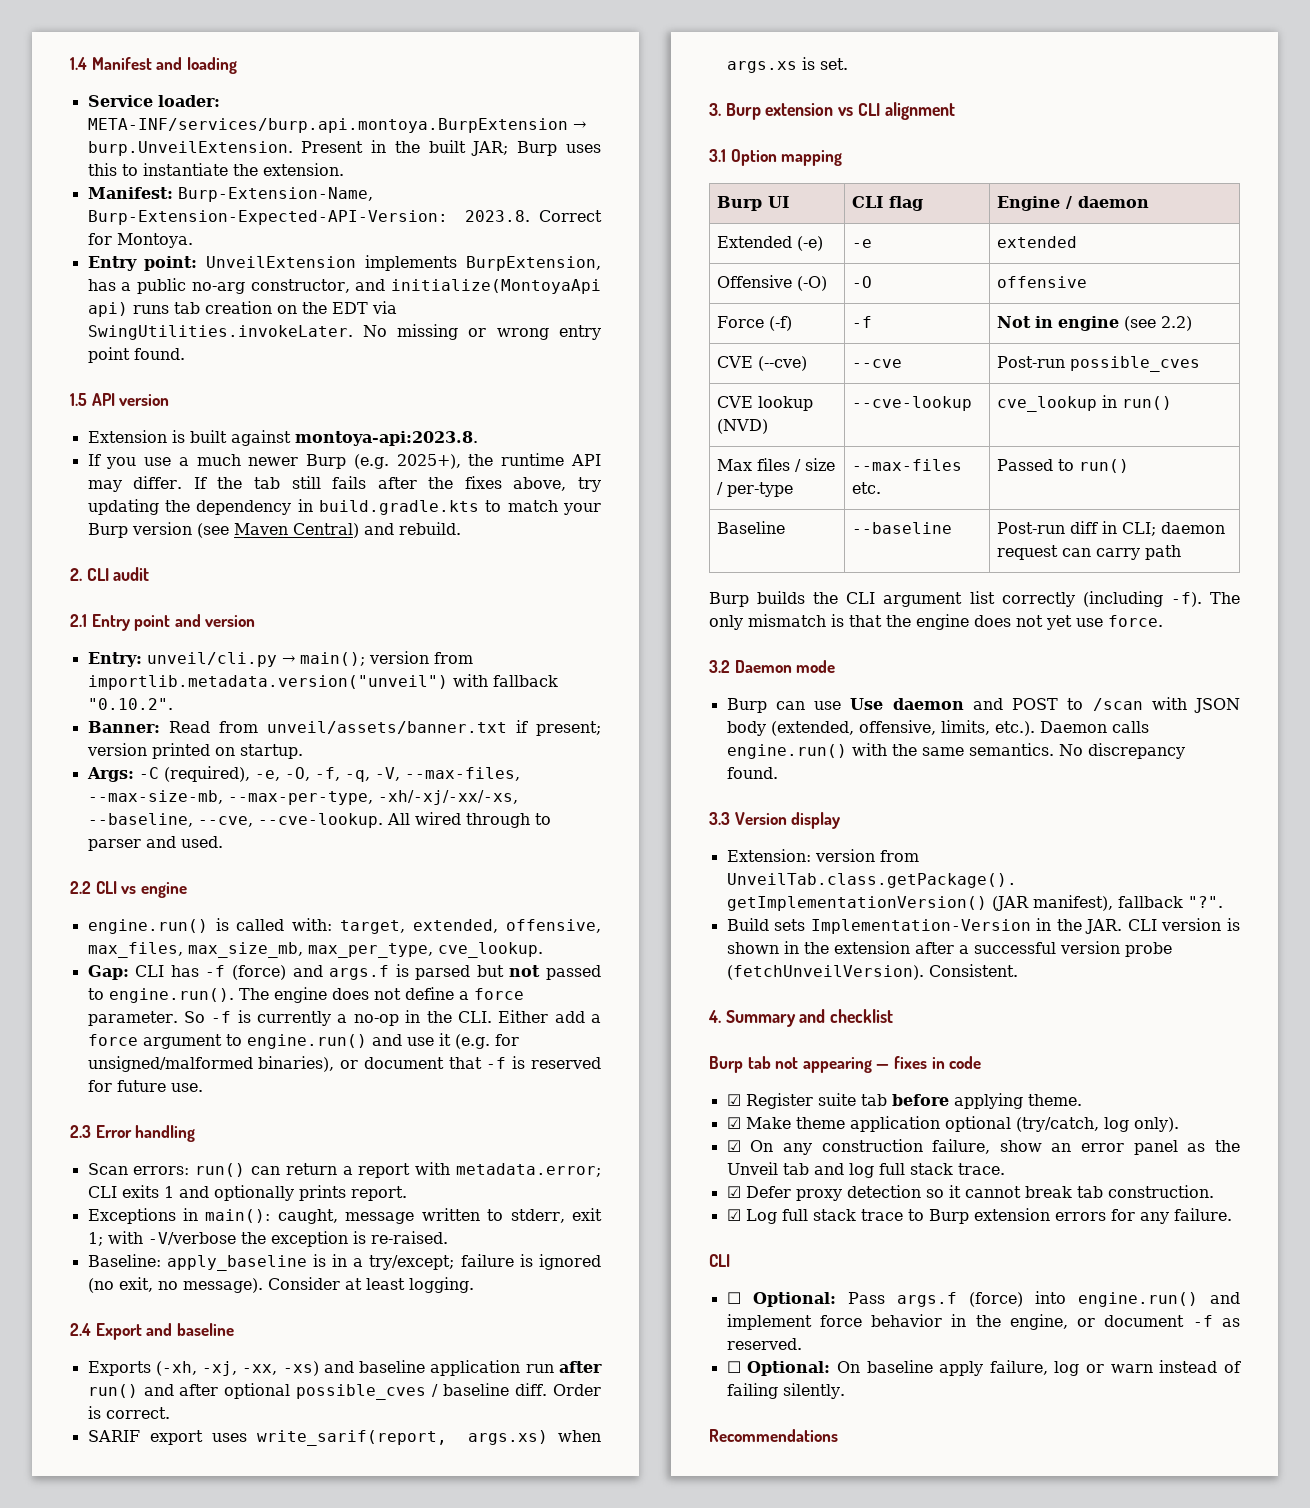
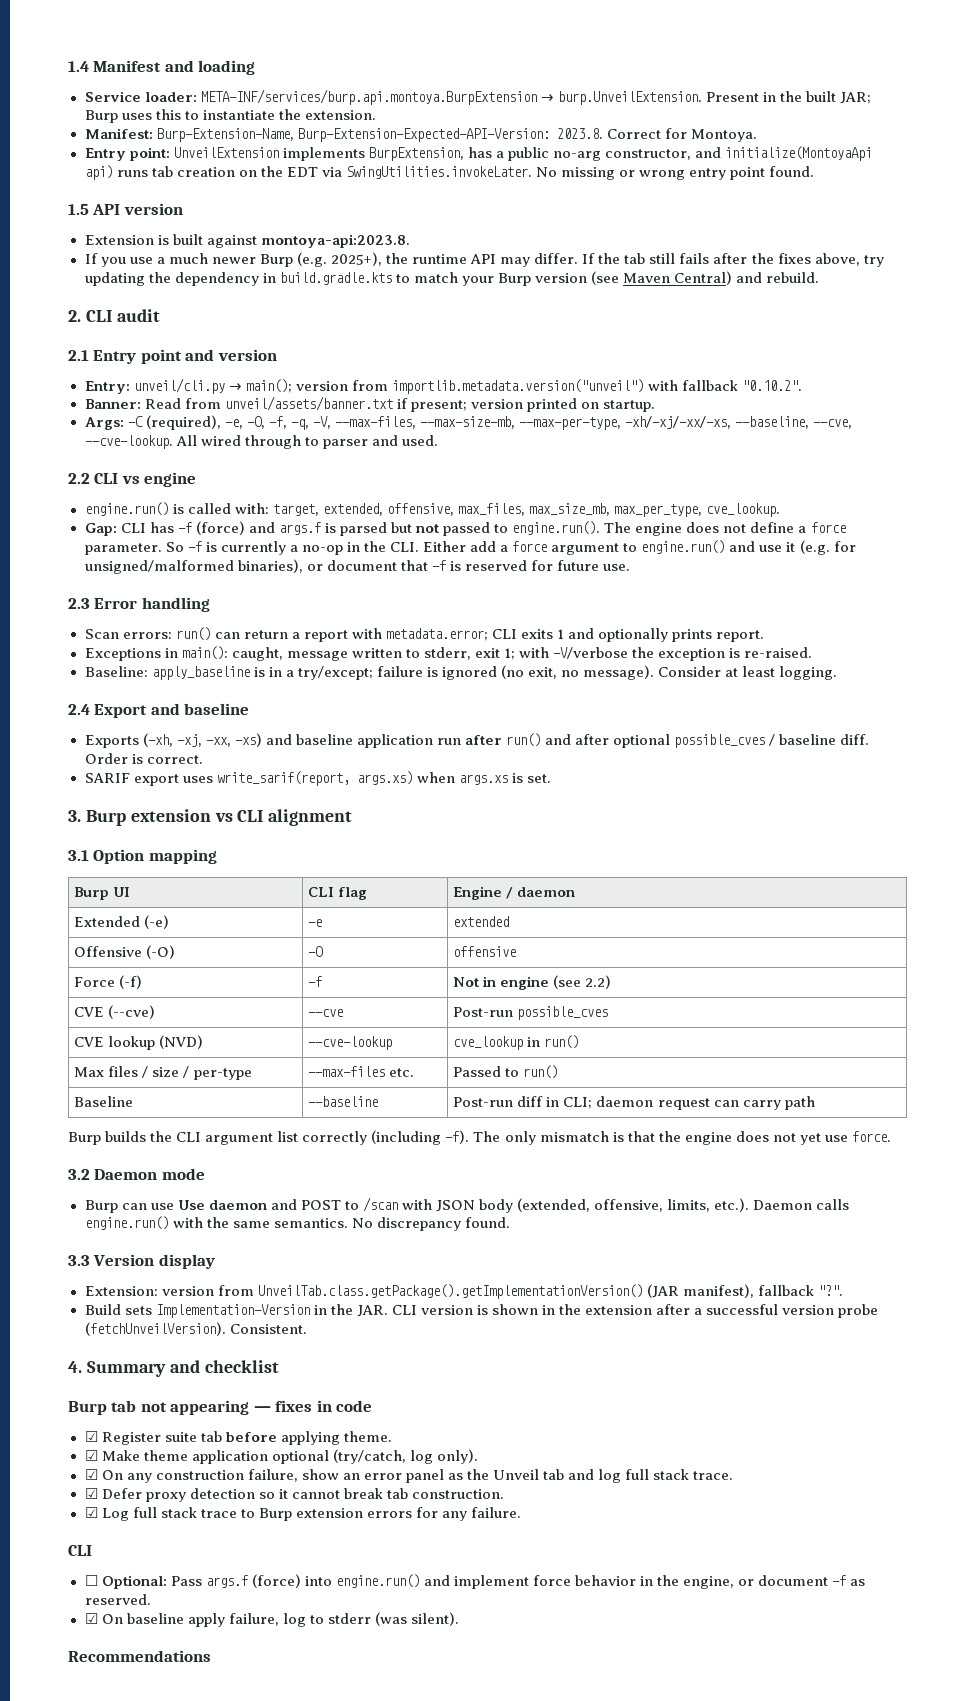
- ☐ Optional: On baseline apply failure, log or warn instead of failing silently.
+ ☑ On baseline apply failure, log to stderr (was silent).

